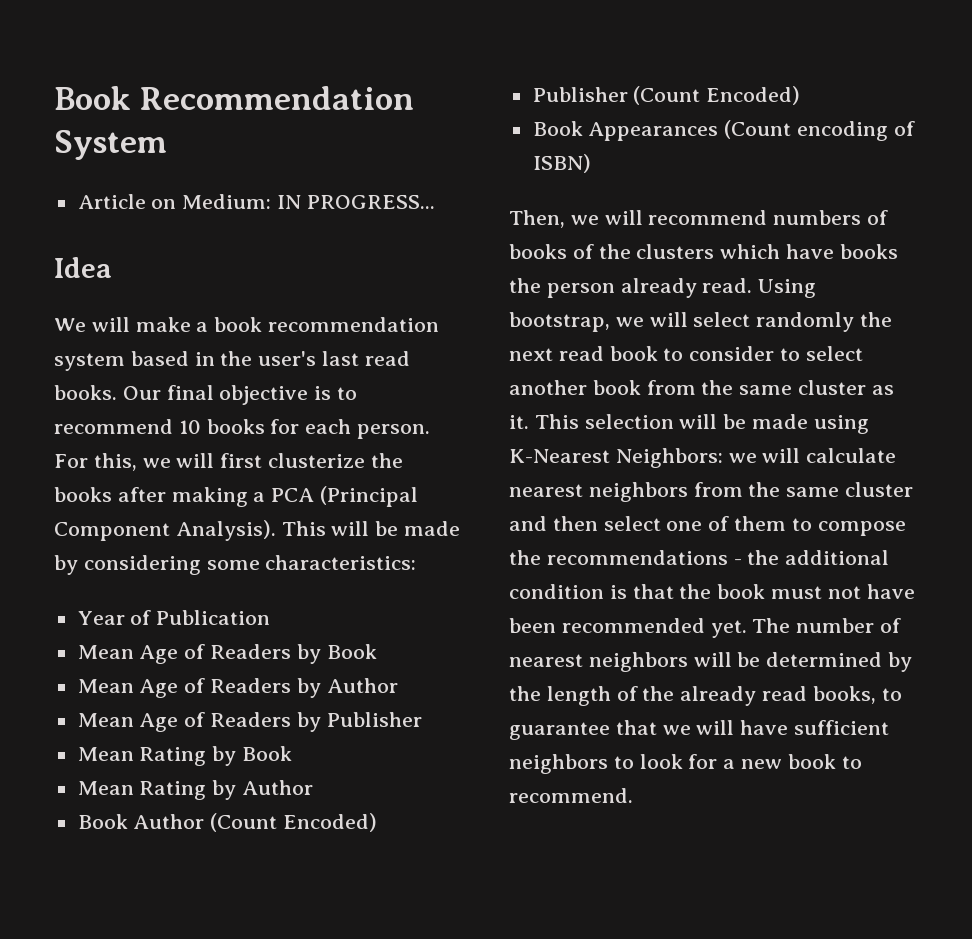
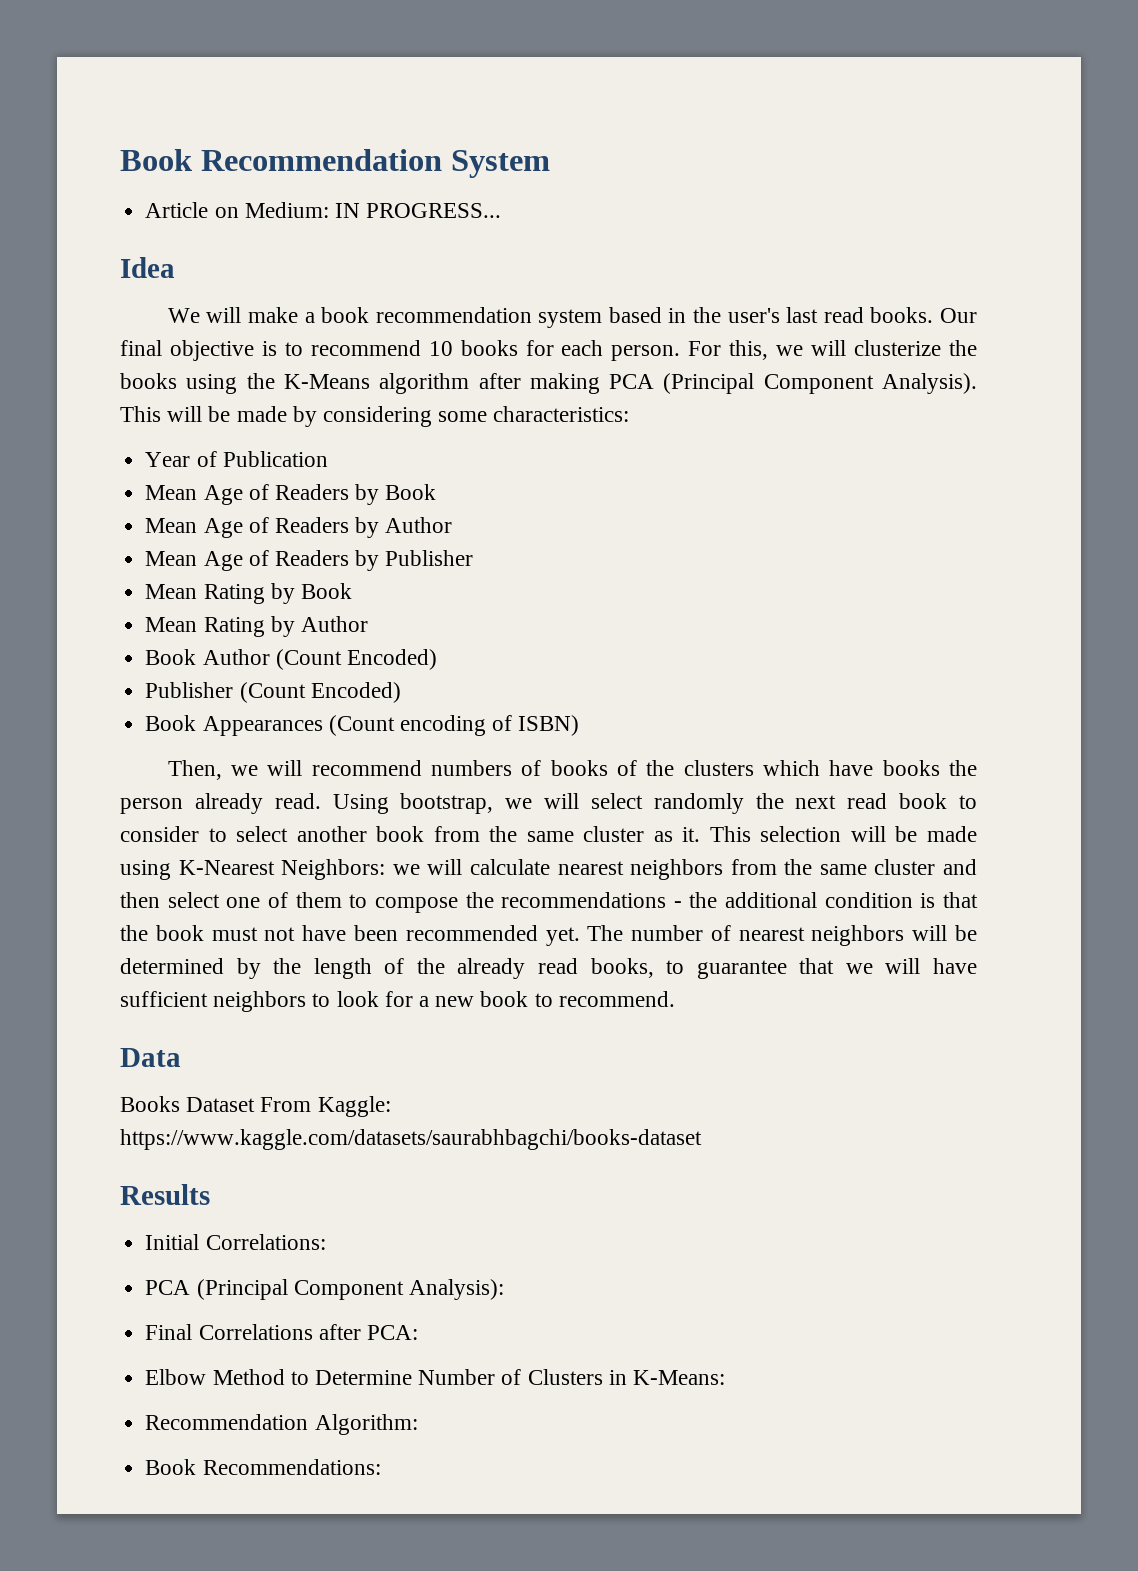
- For this, we will first clusterize the books after making a PCA (Principal Component Analysis).
+ For this, we will clusterize the books using the K-Means algorithm after making PCA (Principal Component Analysis).
+ Data
+ Books Dataset From Kaggle: https://www.kaggle.com/datasets/saurabhbagchi/books-dataset
+ Results
+ Initial Correlations:
+ PCA (Principal Component Analysis):
+ Final Correlations after PCA:
+ Elbow Method to Determine Number of Clusters in K-Means:
+ Recommendation Algorithm:
+ Book Recommendations:

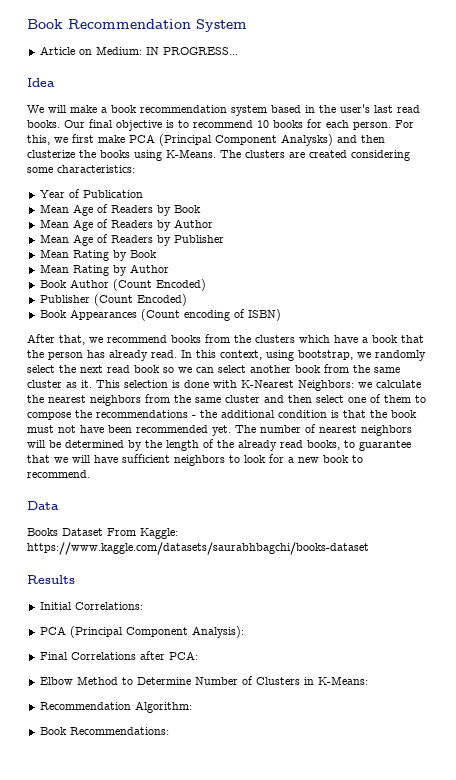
- For this, we will clusterize the books using the K-Means algorithm after making PCA (Principal Component Analysis). This will be made by considering some characteristics:
+ For this, we first make PCA (Principal Component Analysks) and then clusterize the books using K-Means. The clusters are created considering some characteristics:
- Then, we will recommend numbers of books of the clusters which have books the person already read.
+ After that, we recommend books from the clusters which have a book that the person has already read.
- Using bootstrap, we will select randomly the next read book to consider to select another book from the same cluster as it.
+ In this context, using bootstrap, we randomly select the next read book so we can select another book from the same cluster as it.
- This selection will be made using K-Nearest Neighbors: we will calculate nearest neighbors from the same cluster and then select one of them to compose the recommendations - the additional condition is that the book must not have been recommended yet.
+ This selection is done with K-Nearest Neighbors: we calculate the nearest neighbors from the same cluster and then select one of them to compose the recommendations - the additional condition is that the book must not have been recommended yet.

